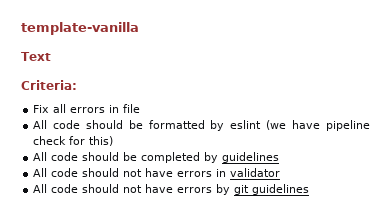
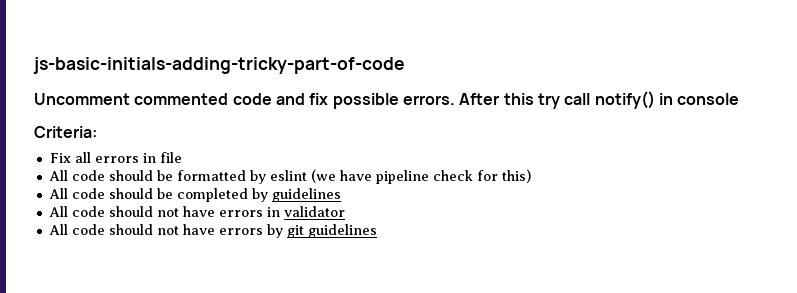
- template-vanilla
- Text
+ js-basic-initials-adding-tricky-part-of-code
+ Uncomment commented code and fix possible errors. After this try call notify() in console

